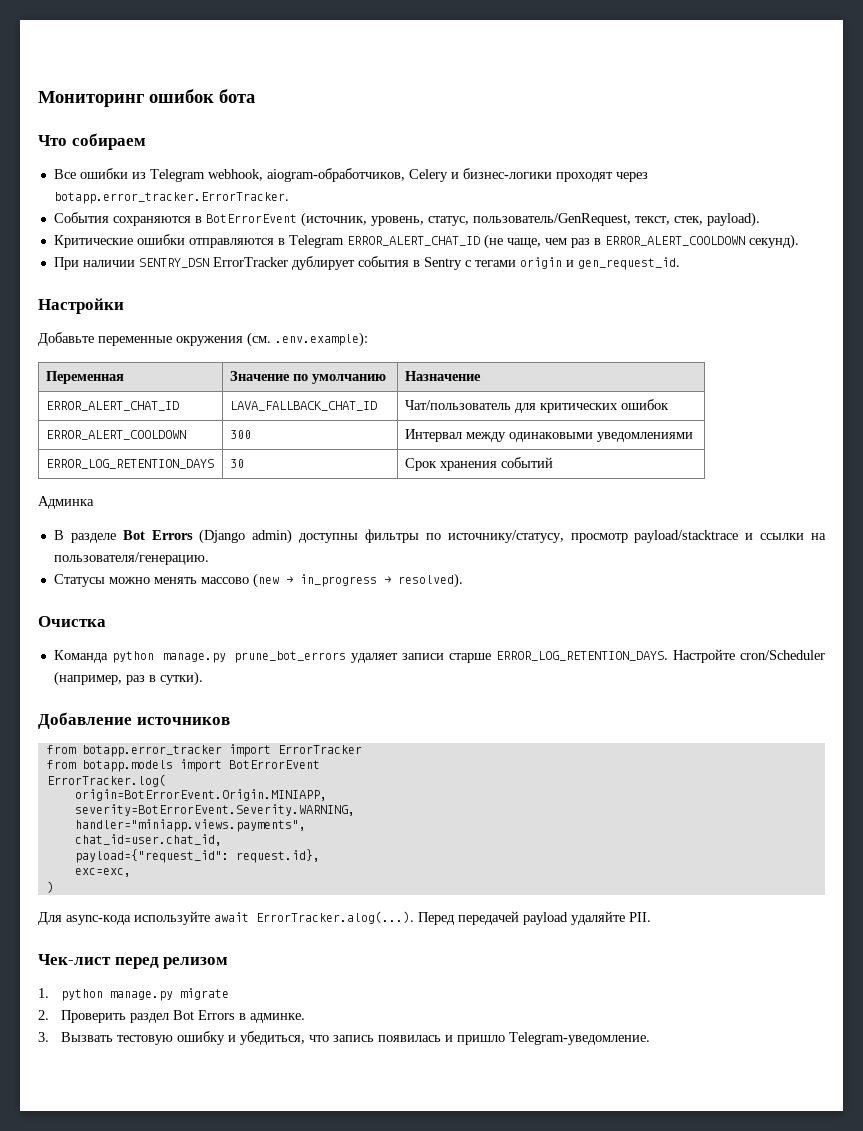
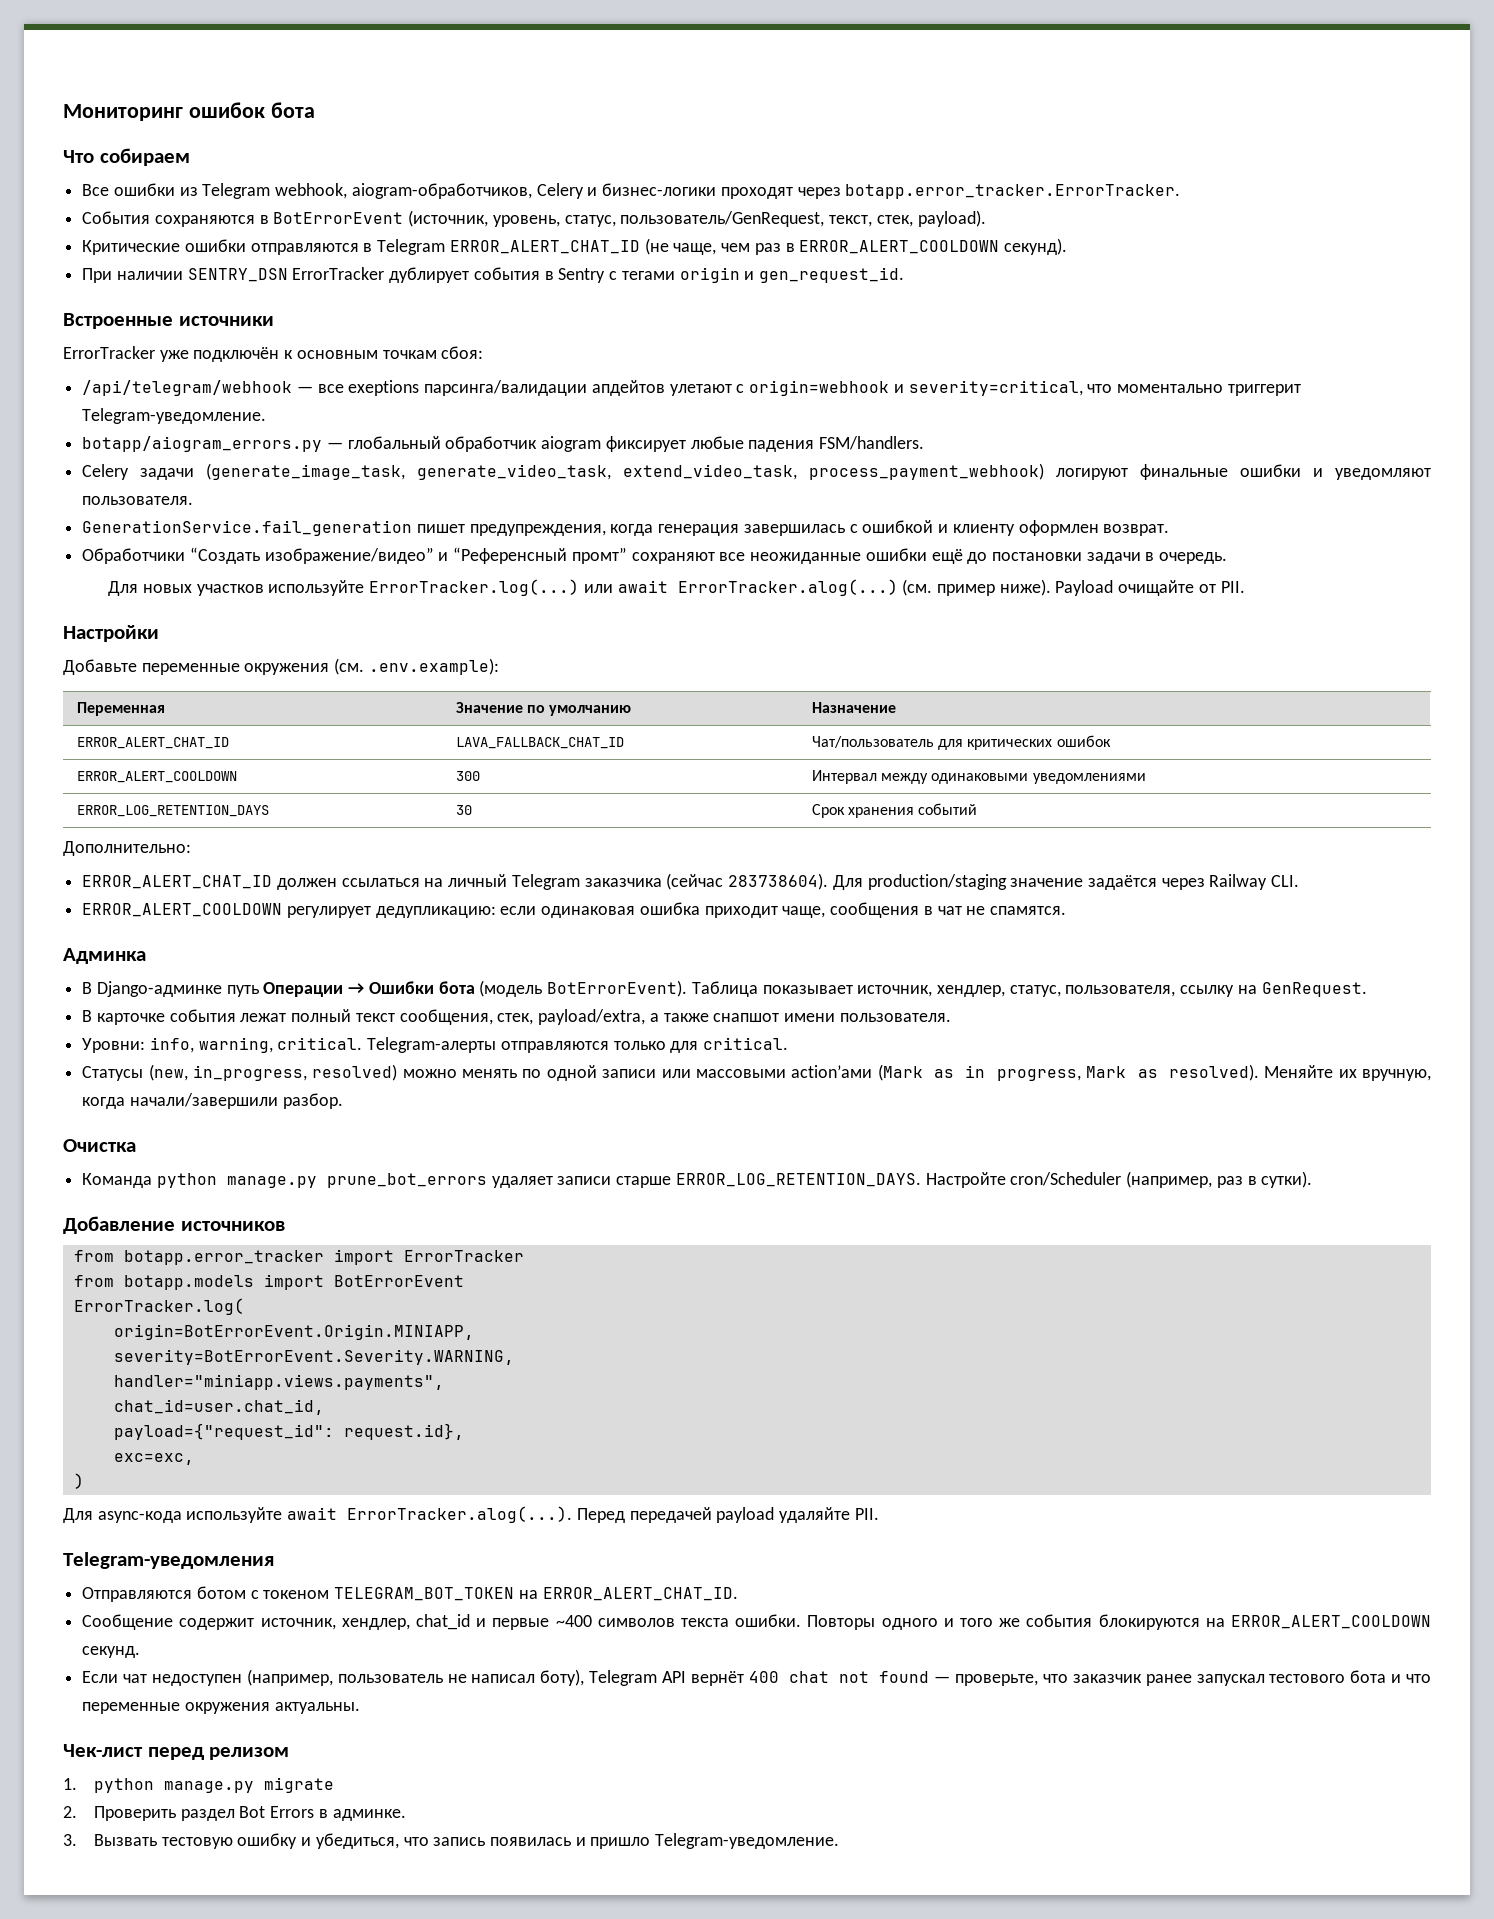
+ Встроенные источники
+ ErrorTracker уже подключён к основным точкам сбоя:
+ /api/telegram/webhook — все exeptions парсинга/валидации апдейтов улетают с origin=webhook и severity=critical, что моментально триггерит Telegram-уведомление.
+ botapp/aiogram_errors.py — глобальный обработчик aiogram фиксирует любые падения FSM/handlers.
+ Celery задачи (generate_image_task, generate_video_task, extend_video_task, process_payment_webhook) логируют финальные ошибки и уведомляют пользователя.
+ GenerationService.fail_generation пишет предупреждения, когда генерация завершилась с ошибкой и клиенту оформлен возврат.
+ Обработчики “Создать изображение/видео” и “Референсный промт” сохраняют все неожиданные ошибки ещё до постановки задачи в очередь.
+ Для новых участков используйте ErrorTracker.log(...) или await ErrorTracker.alog(...) (см. пример ниже). Payload очищайте от PII.
+ Дополнительно:
+ ERROR_ALERT_CHAT_ID должен ссылаться на личный Telegram заказчика (сейчас 283738604). Для production/staging значение задаётся через Railway CLI.
+ ERROR_ALERT_COOLDOWN регулирует дедупликацию: если одинаковая ошибка приходит чаще, сообщения в чат не спамятся.
  Админка
- В разделе Bot Errors (Django admin) доступны фильтры по источнику/статусу, просмотр payload/stacktrace и ссылки на пользователя/генерацию.
- Статусы можно менять массово (new → in_progress → resolved).
+ В Django-админке путь Операции → Ошибки бота (модель BotErrorEvent). Таблица показывает источник, хендлер, статус, пользователя, ссылку на GenRequest.
+ В карточке события лежат полный текст сообщения, стек, payload/extra, а также снапшот имени пользователя.
+ Уровни: info, warning, critical. Telegram-алерты отправляются только для critical.
+ Статусы (new, in_progress, resolved) можно менять по одной записи или массовыми action’ами (Mark as in progress, Mark as resolved). Меняйте их вручную, когда начали/завершили разбор.
+ Telegram-уведомления
+ Отправляются ботом с токеном TELEGRAM_BOT_TOKEN на ERROR_ALERT_CHAT_ID.
+ Сообщение содержит источник, хендлер, chat_id и первые ~400 символов текста ошибки. Повторы одного и того же события блокируются на ERROR_ALERT_COOLDOWN секунд.
+ Если чат недоступен (например, пользователь не написал боту), Telegram API вернёт 400 chat not found — проверьте, что заказчик ранее запускал тестового бота и что переменные окружения актуальны.

